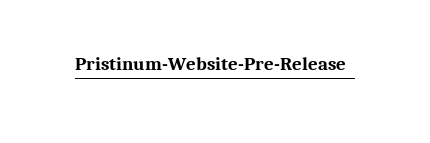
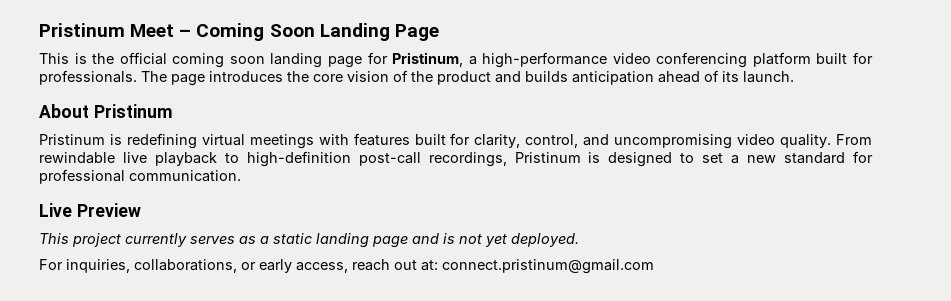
- Pristinum-Website-Pre-Release
+ Pristinum Meet – Coming Soon Landing Page
+ This is the official coming soon landing page for Pristinum, a high-performance video conferencing platform built for professionals. The page introduces the core vision of the product and builds anticipation ahead of its launch.
+ About Pristinum
+ Pristinum is redefining virtual meetings with features built for clarity, control, and uncompromising video quality. From rewindable live playback to high-definition post-call recordings, Pristinum is designed to set a new standard for professional communication.
+ Live Preview
+ This project currently serves as a static landing page and is not yet deployed.
+ For inquiries, collaborations, or early access, reach out at: connect.pristinum@gmail.com

